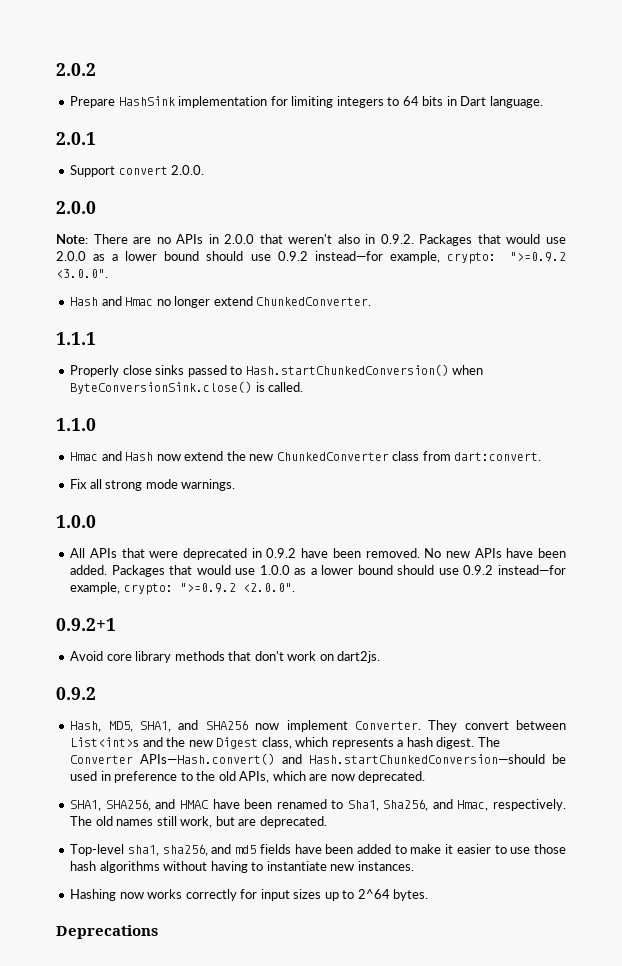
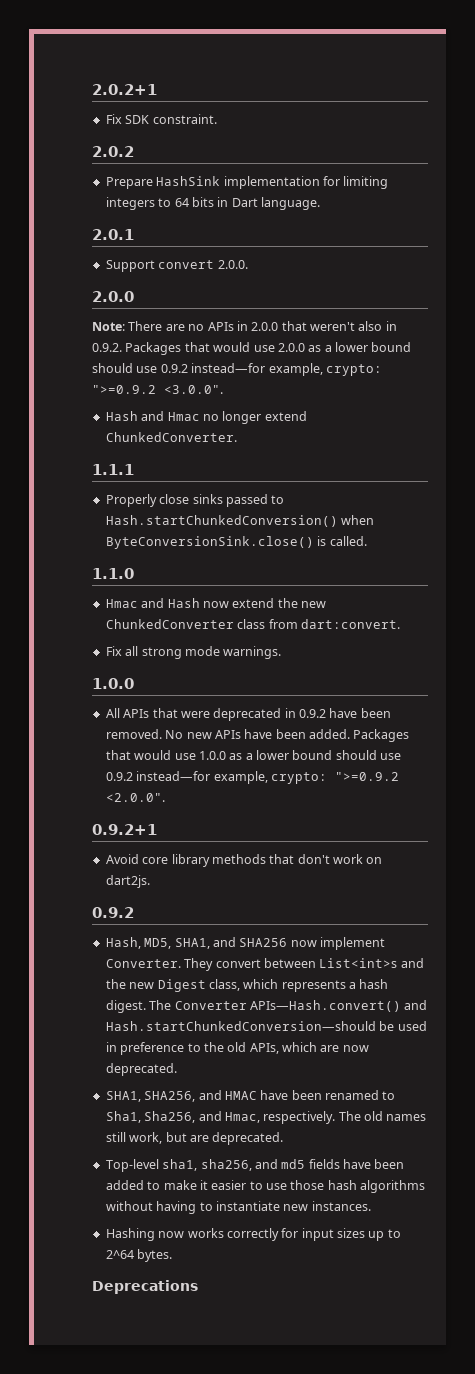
+ 2.0.2+1
+ Fix SDK constraint.

